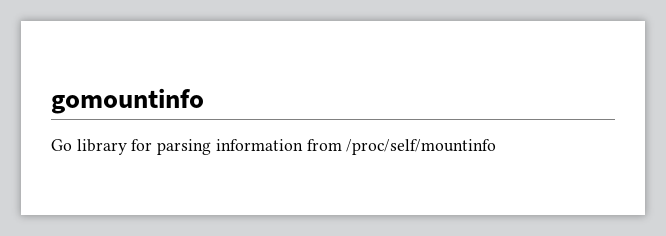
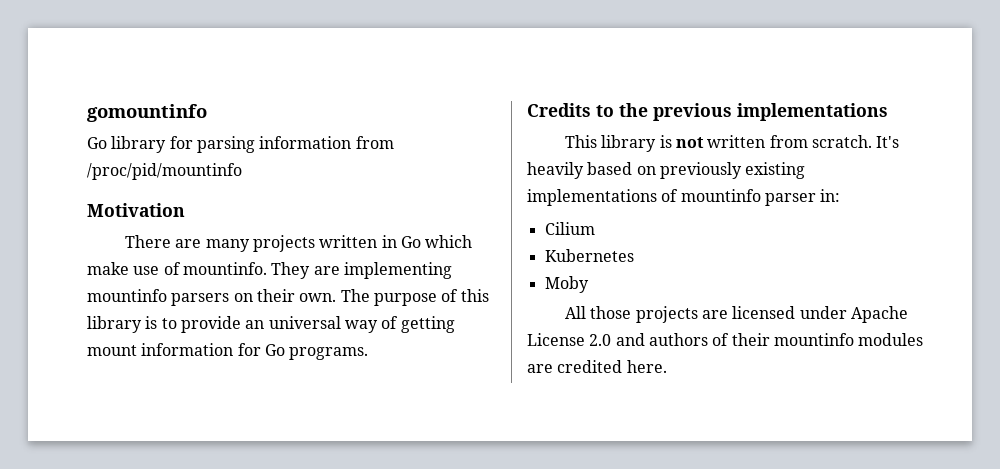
- Go library for parsing information from /proc/self/mountinfo
+ Go library for parsing information from /proc/pid/mountinfo
+ Motivation
+ There are many projects written in Go which make use of mountinfo. They are implementing mountinfo parsers on their own. The purpose of this library is to provide an universal way of getting mount information for Go programs.
+ Credits to the previous implementations
+ This library is not written from scratch. It's heavily based on previously existing implementations of mountinfo parser in:
+ Cilium
+ Kubernetes
+ Moby
+ All those projects are licensed under Apache License 2.0 and authors of their mountinfo modules are credited here.

